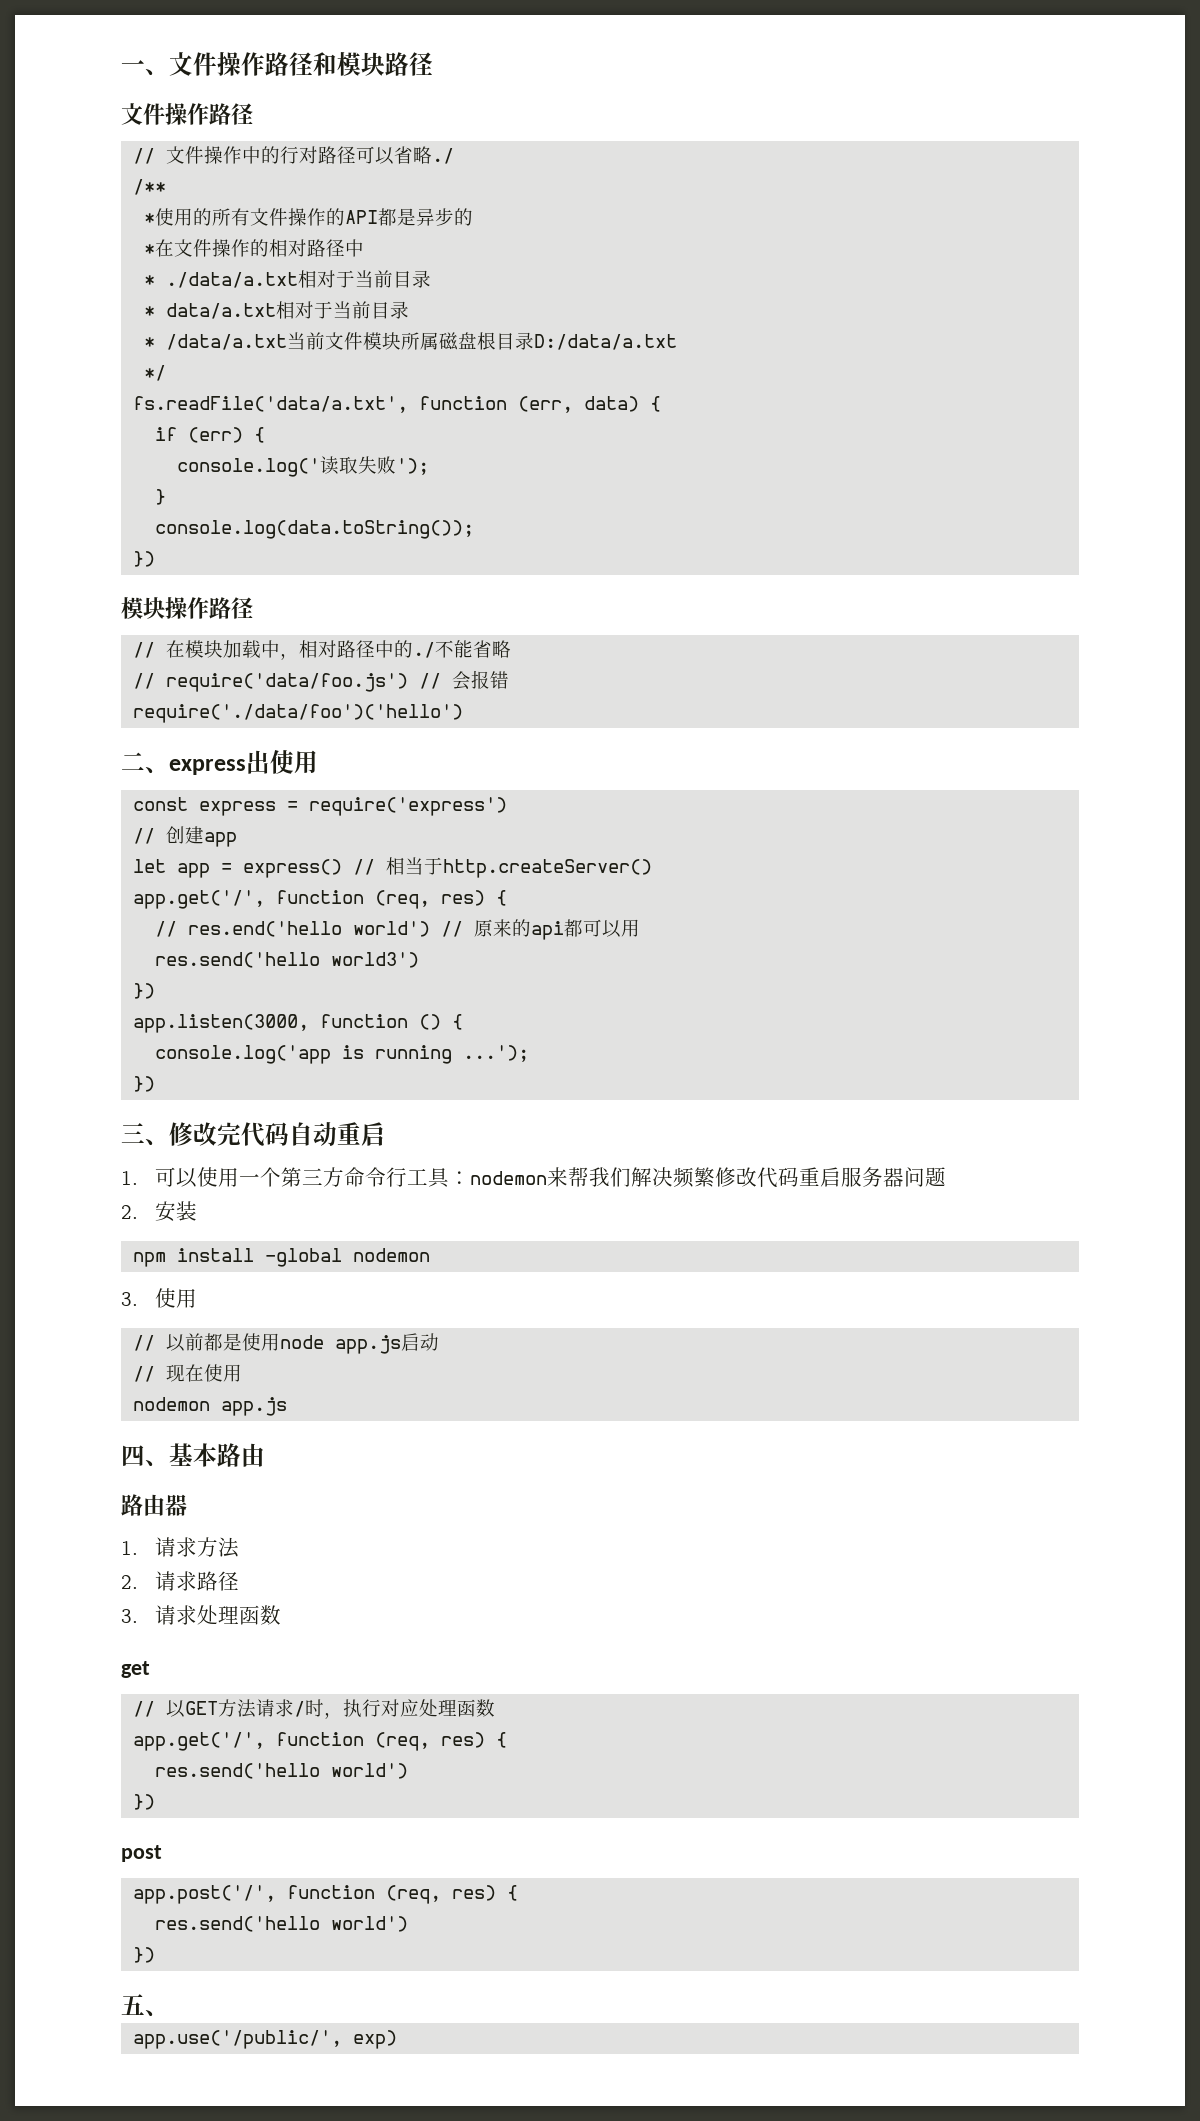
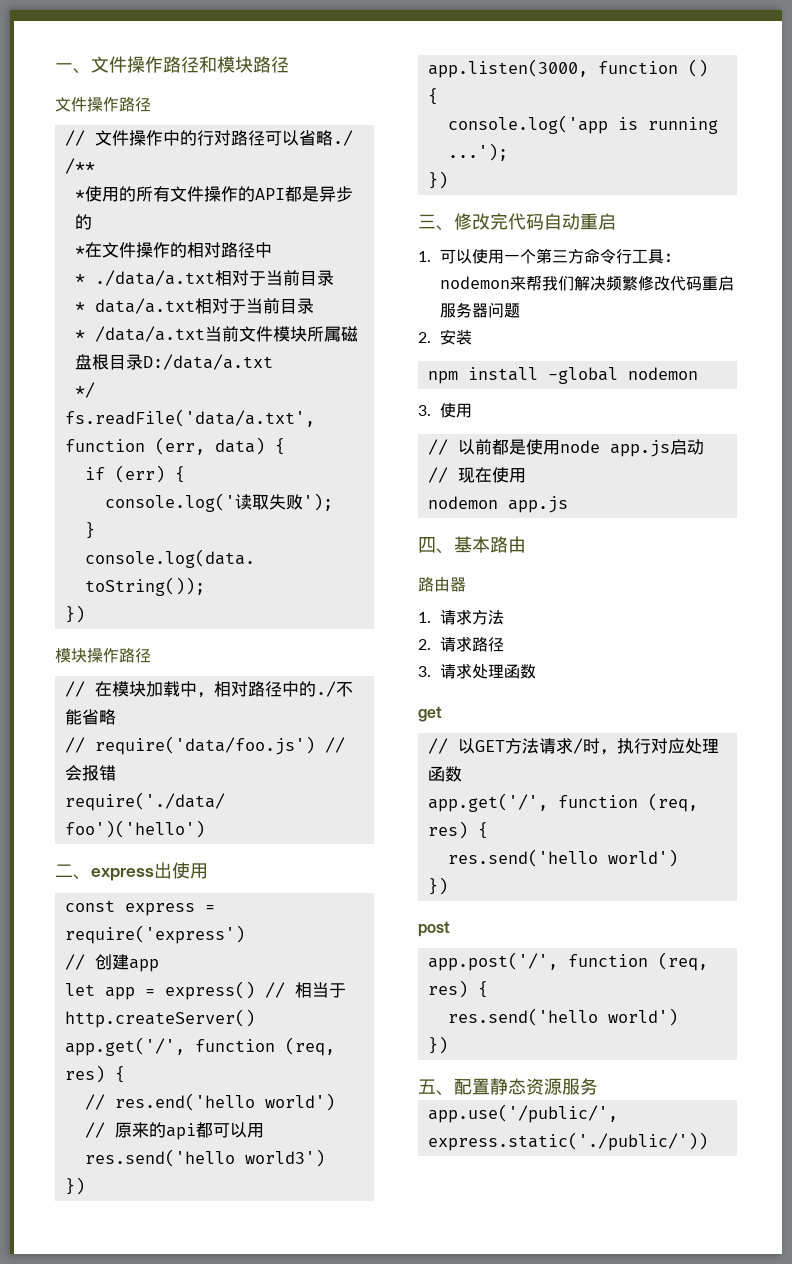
- 五、
+ 五、配置静态资源服务
- app.use('/public/', exp)
+ app.use('/public/', express.static('./public/'))

